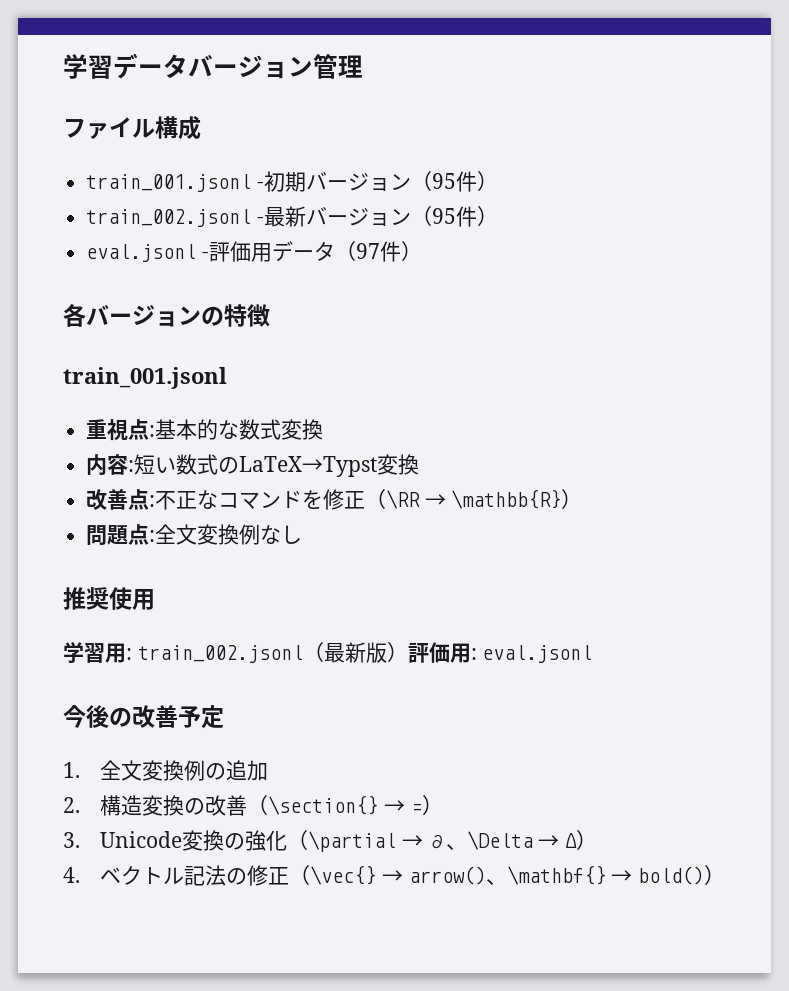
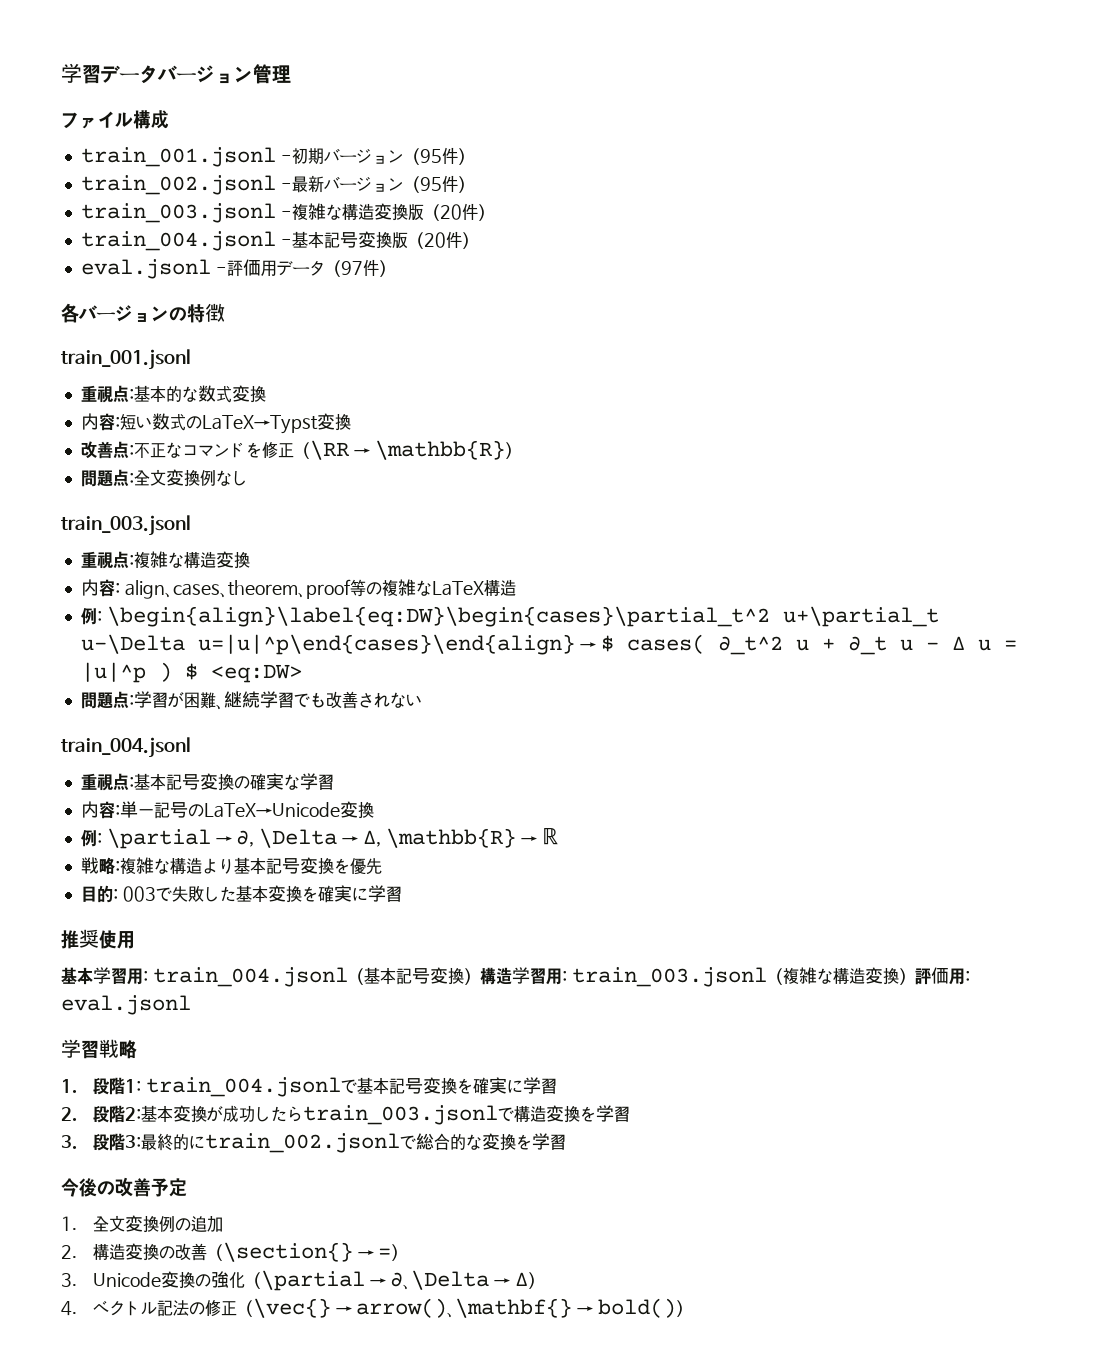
+ train_003.jsonl -複雑な構造変換版（20件）
+ train_004.jsonl -基本記号変換版（20件）
  問題点:全文変換例なし
+ train_003.jsonl
+ 重視点:複雑な構造変換
+ 内容: align、cases、theorem、proof等の複雑なLaTeX構造
+ 例: \begin{align}\label{eq:DW}\begin{cases}\partial_t^2 u+\partial_t u-\Delta u=|u|^p\end{cases}\end{align} → $ cases( ∂_t^2 u + ∂_t u - Δ u = |u|^p ) $ <eq:DW>
+ 問題点:学習が困難、継続学習でも改善されない
+ train_004.jsonl
+ 重視点:基本記号変換の確実な学習
+ 内容:単一記号のLaTeX→Unicode変換
+ 例: \partial → ∂, \Delta → Δ, \mathbb{R} → ℝ
+ 戦略:複雑な構造より基本記号変換を優先
+ 目的: 003で失敗した基本変換を確実に学習
- 学習用: train_002.jsonl（最新版）評価用: eval.jsonl
+ 基本学習用: train_004.jsonl（基本記号変換）構造学習用: train_003.jsonl（複雑な構造変換）評価用: eval.jsonl
+ 学習戦略
+ 1.段階1: train_004.jsonlで基本記号変換を確実に学習
+ 2.段階2:基本変換が成功したらtrain_003.jsonlで構造変換を学習
+ 3.段階3:最終的にtrain_002.jsonlで総合的な変換を学習

